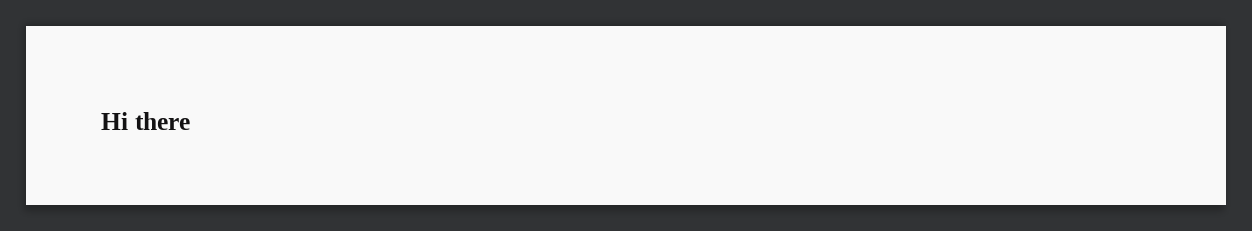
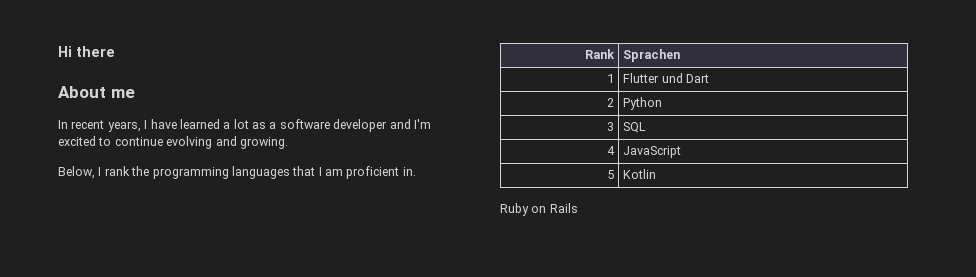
+ About me
+ In recent years, I have learned a lot as a software developer and I'm excited to continue evolving and growing.
+ Below, I rank the programming languages that I am proficient in.
+ Rank | Sprachen
+ 1 | Flutter und Dart
+ 2 | Python
+ 3 | SQL
+ 4 | JavaScript
+ 5 | Kotlin
+ Ruby on Rails

